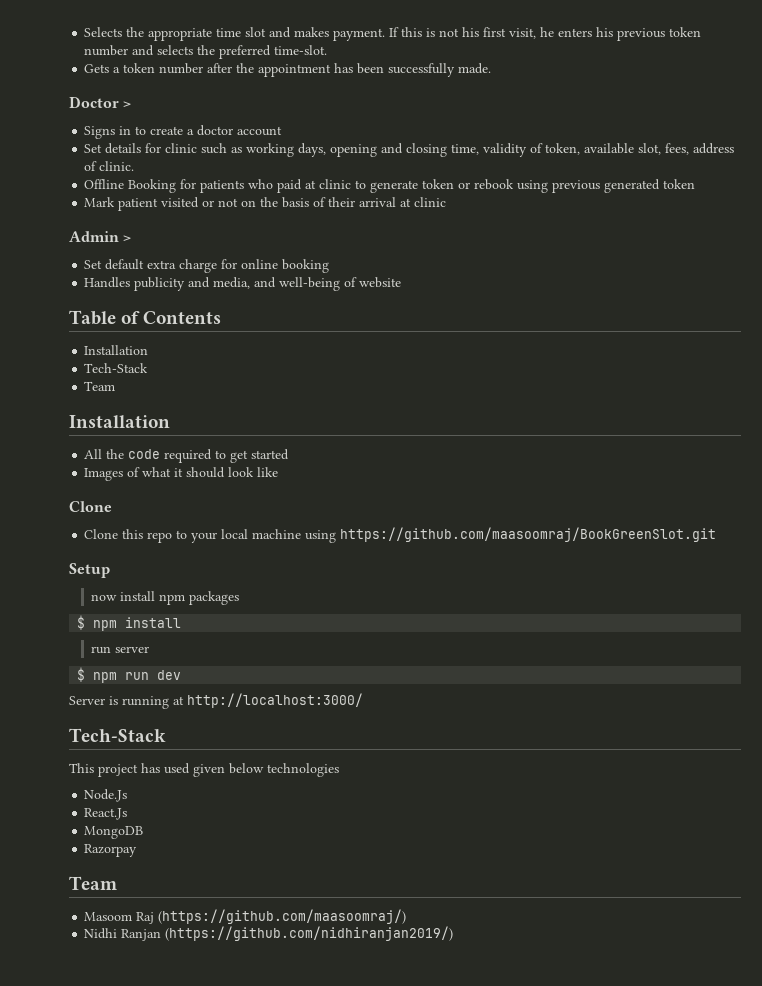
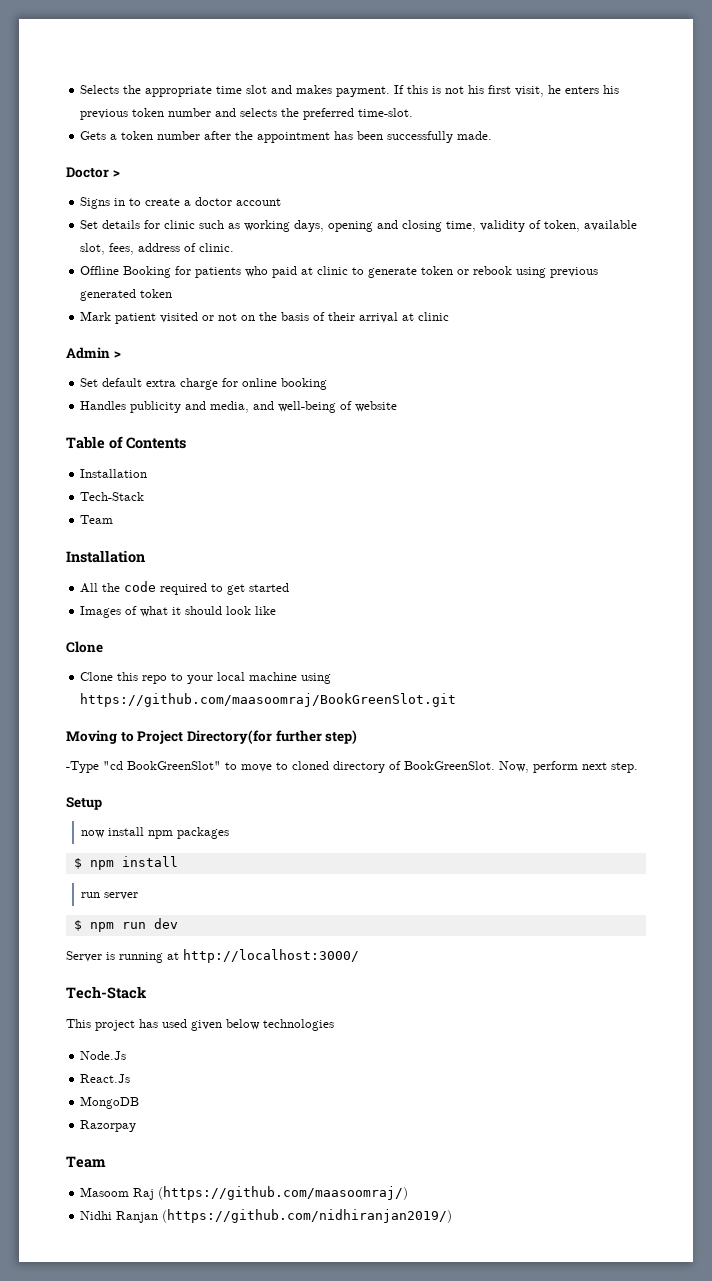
+ Moving to Project Directory(for further step)
+ -Type "cd BookGreenSlot" to move to cloned directory of BookGreenSlot. Now, perform next step.

